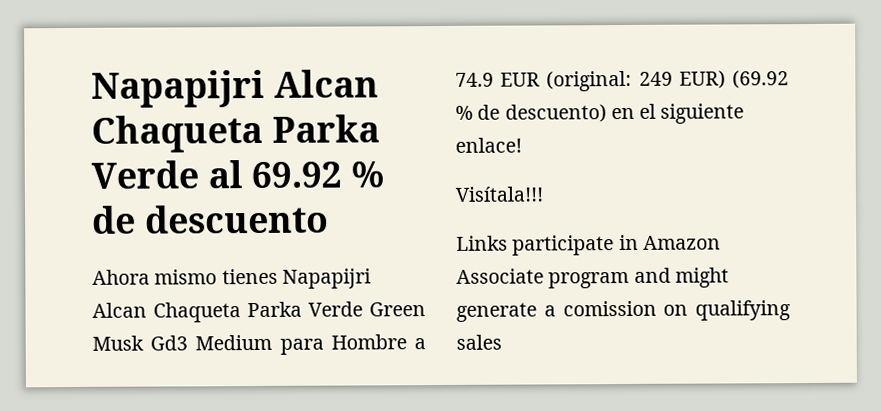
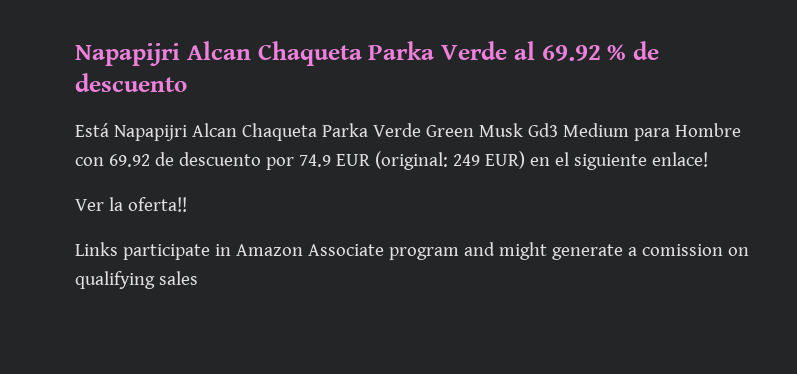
- Ahora mismo tienes Napapijri Alcan Chaqueta Parka Verde Green Musk Gd3 Medium para Hombre a 74.9 EUR (original: 249 EUR) (69.92 % de descuento) en el siguiente enlace!
+ Está Napapijri Alcan Chaqueta Parka Verde Green Musk Gd3 Medium para Hombre con 69.92 de descuento por 74.9 EUR (original: 249 EUR) en el siguiente enlace!
- Visítala!!!
+ Ver la oferta!!

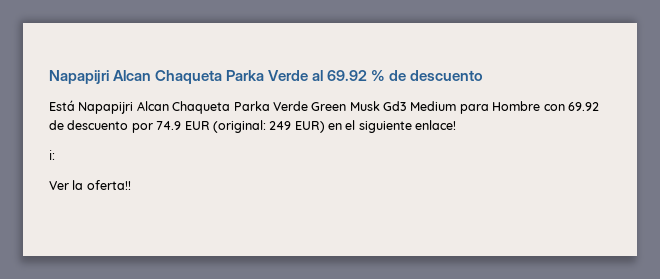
+ ℹ:
- Links participate in Amazon Associate program and might generate a comission on qualifying sales

